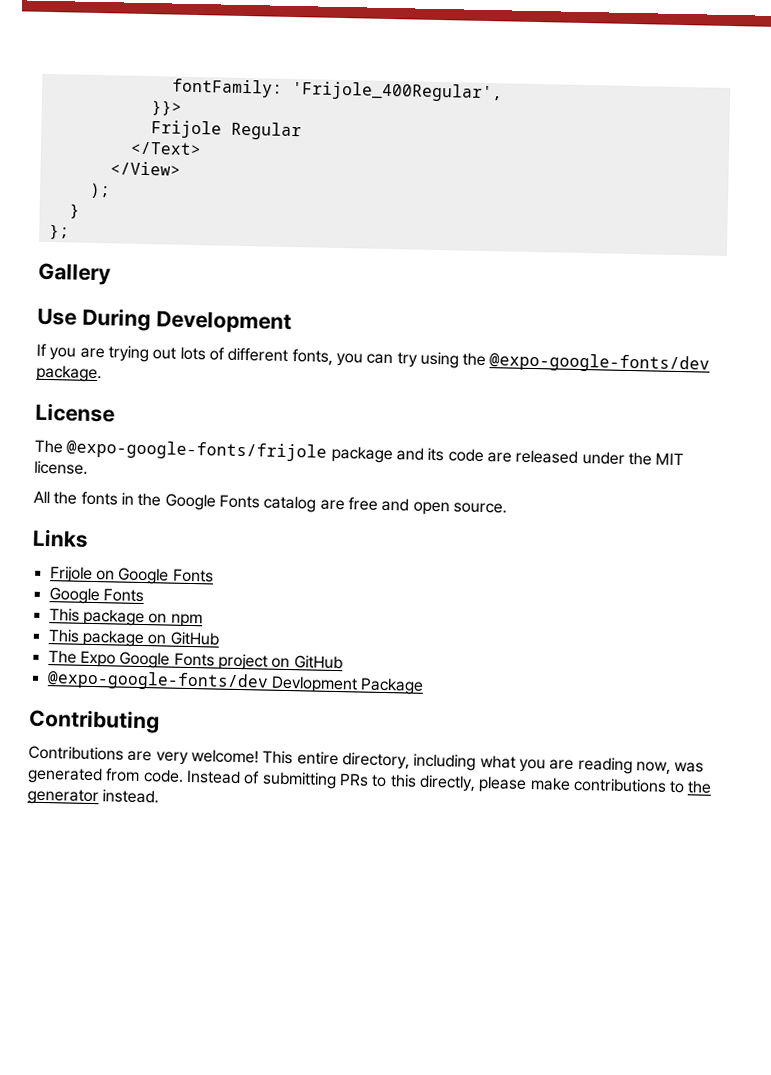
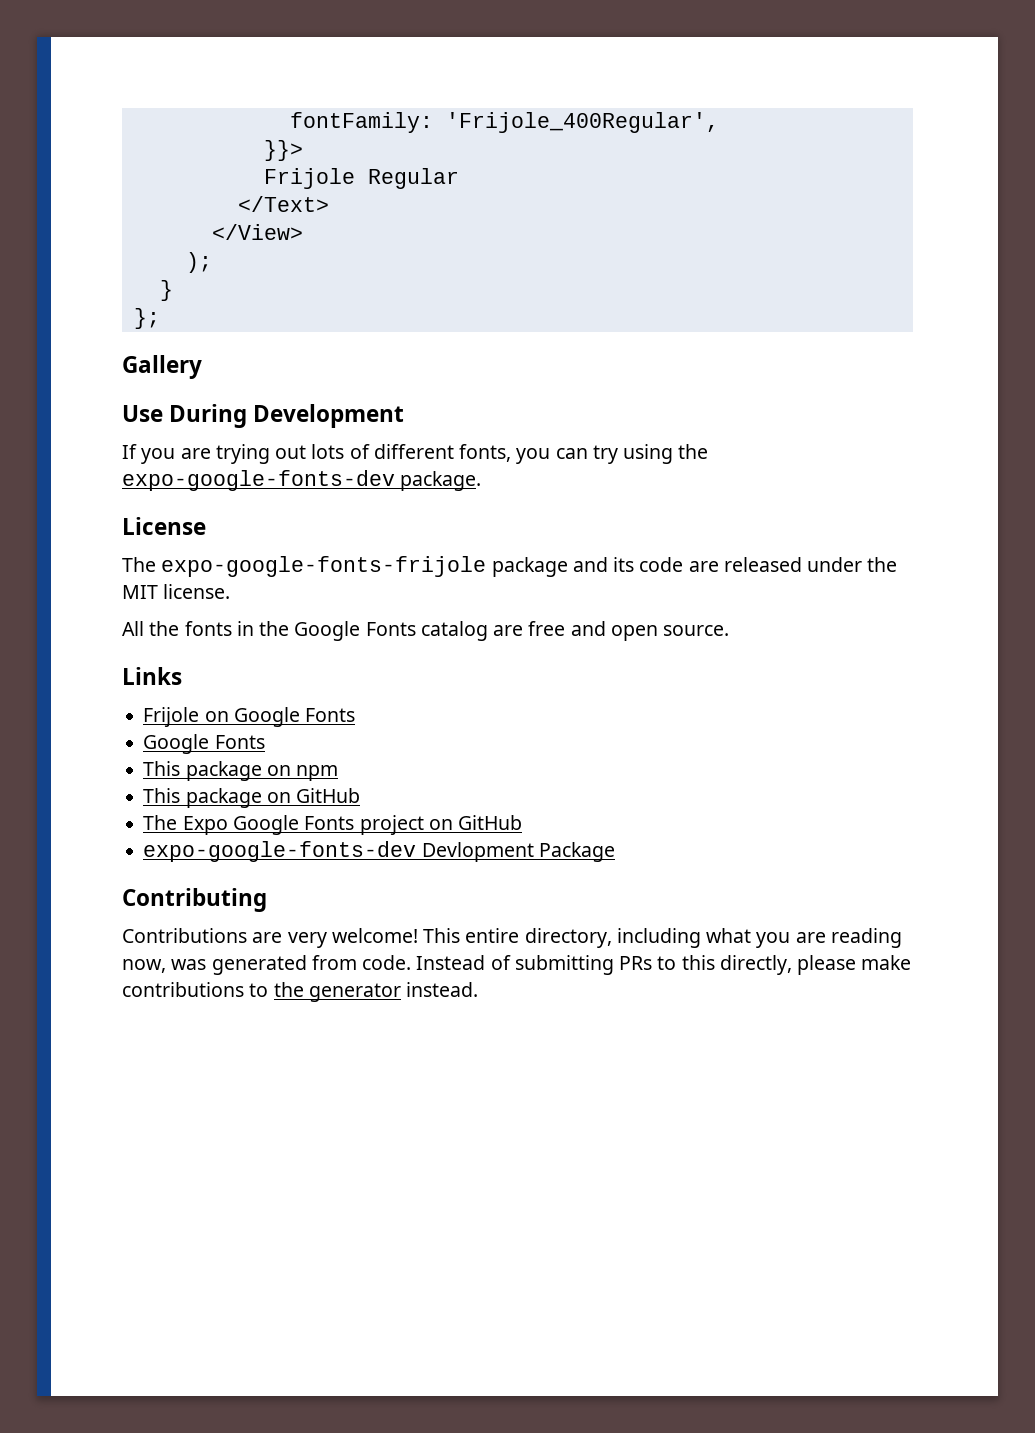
- If you are trying out lots of different fonts, you can try using the @expo-google-fonts/dev package.
+ If you are trying out lots of different fonts, you can try using the expo-google-fonts-dev package.
- The @expo-google-fonts/frijole package and its code are released under the MIT license.
+ The expo-google-fonts-frijole package and its code are released under the MIT license.
- @expo-google-fonts/dev Devlopment Package
+ expo-google-fonts-dev Devlopment Package

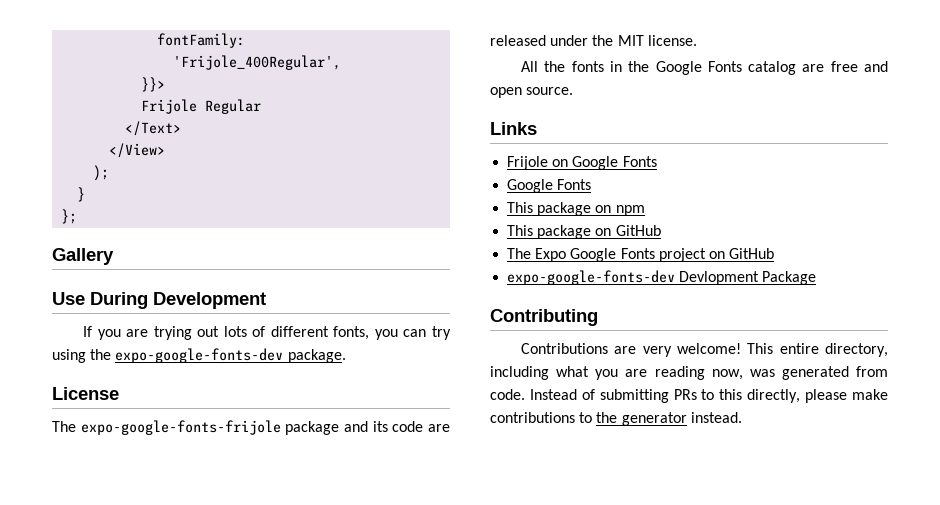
- fontFamily: 'Frijole_400Regular',
+ fontFamily:
+ 'Frijole_400Regular',

